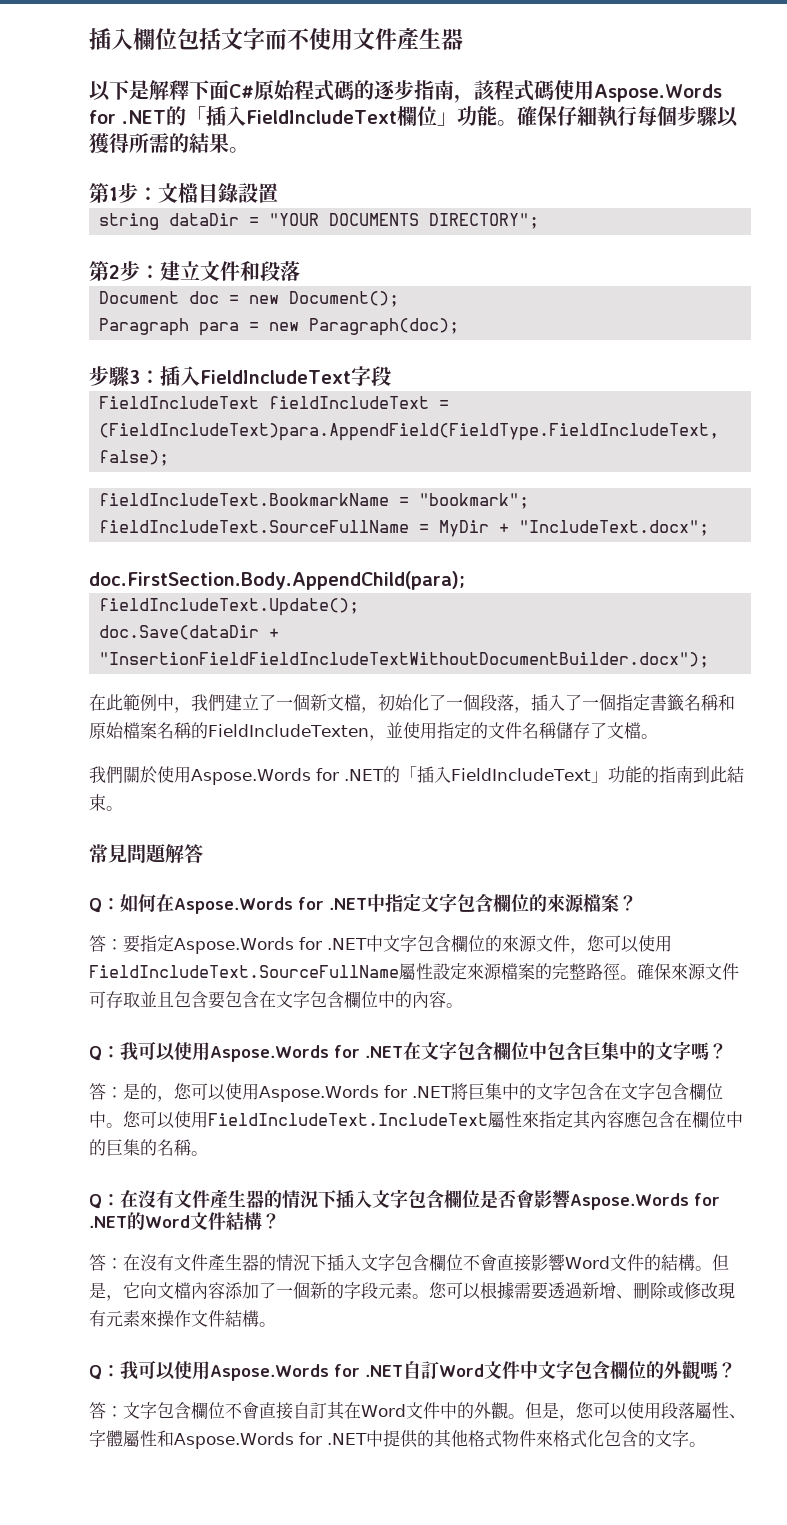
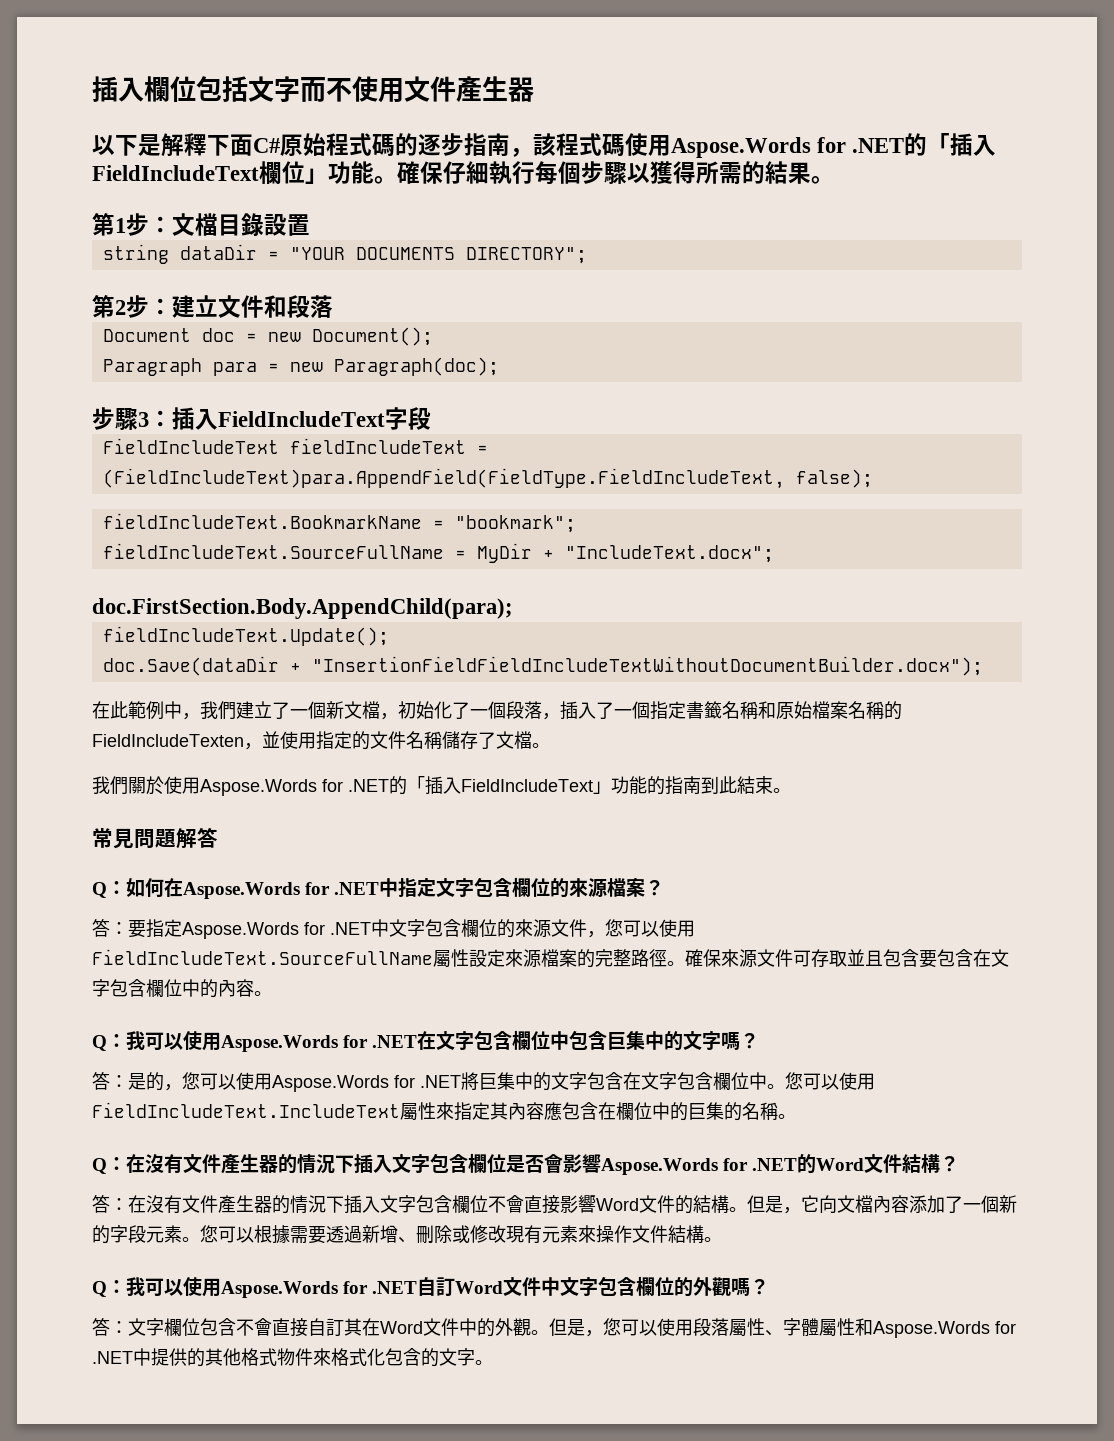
- 答：文字包含欄位不會直接自訂其在Word文件中的外觀。
+ 答：文字欄位包含不會直接自訂其在Word文件中的外觀。

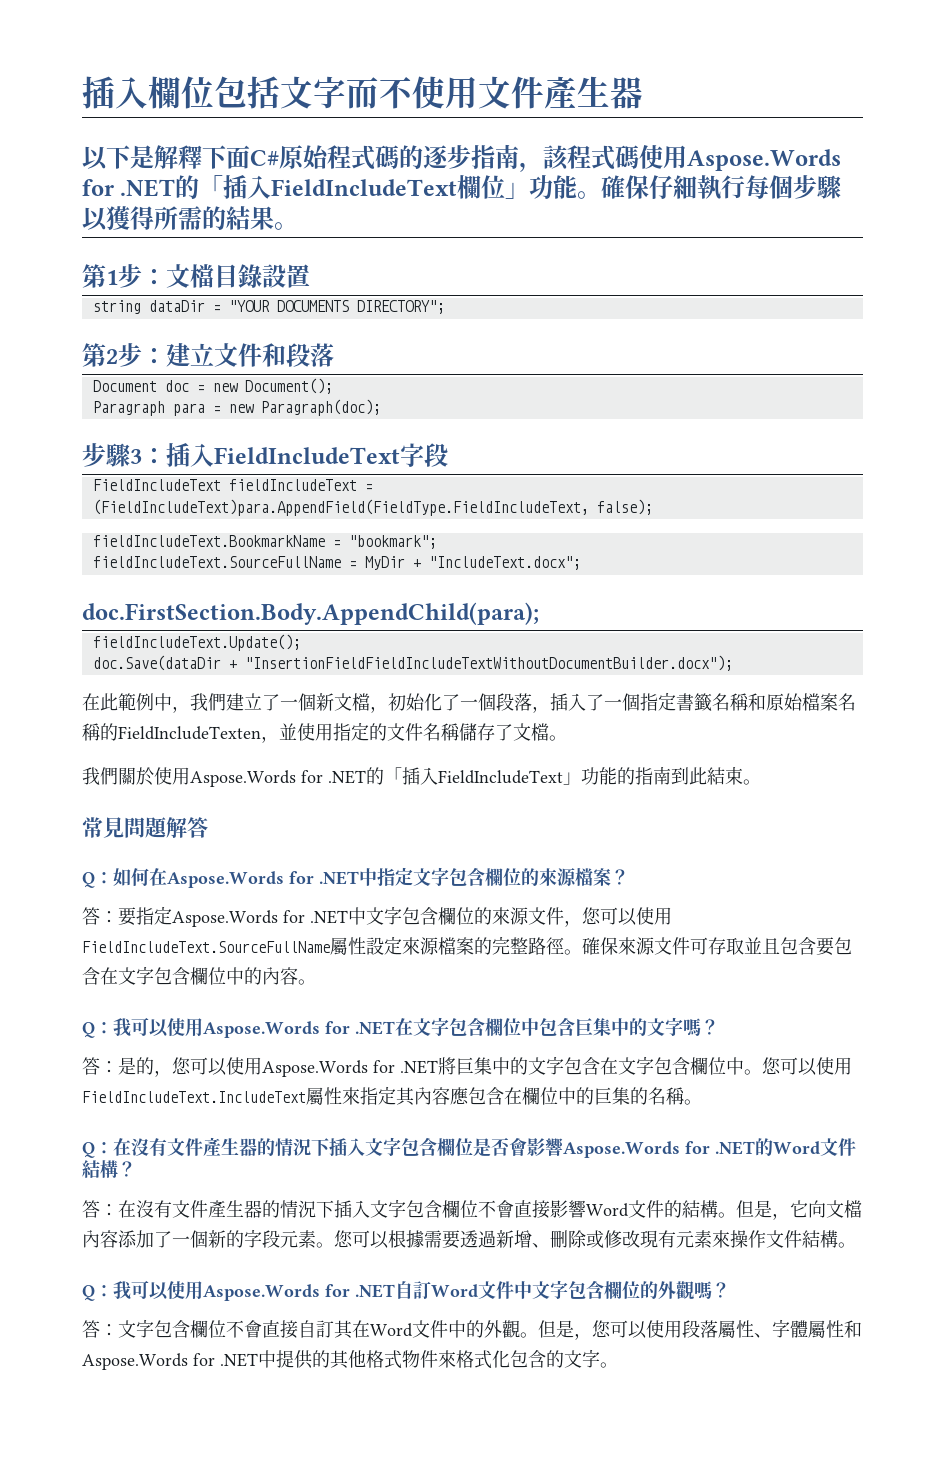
- 答：文字欄位包含不會直接自訂其在Word文件中的外觀。
+ 答：文字包含欄位不會直接自訂其在Word文件中的外觀。

